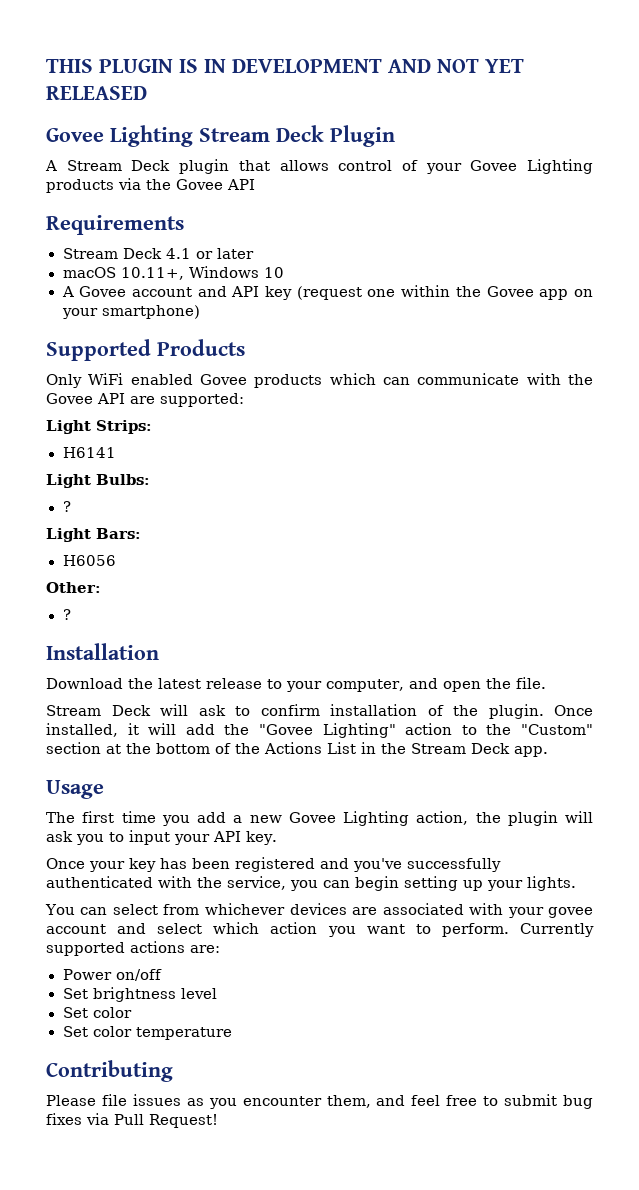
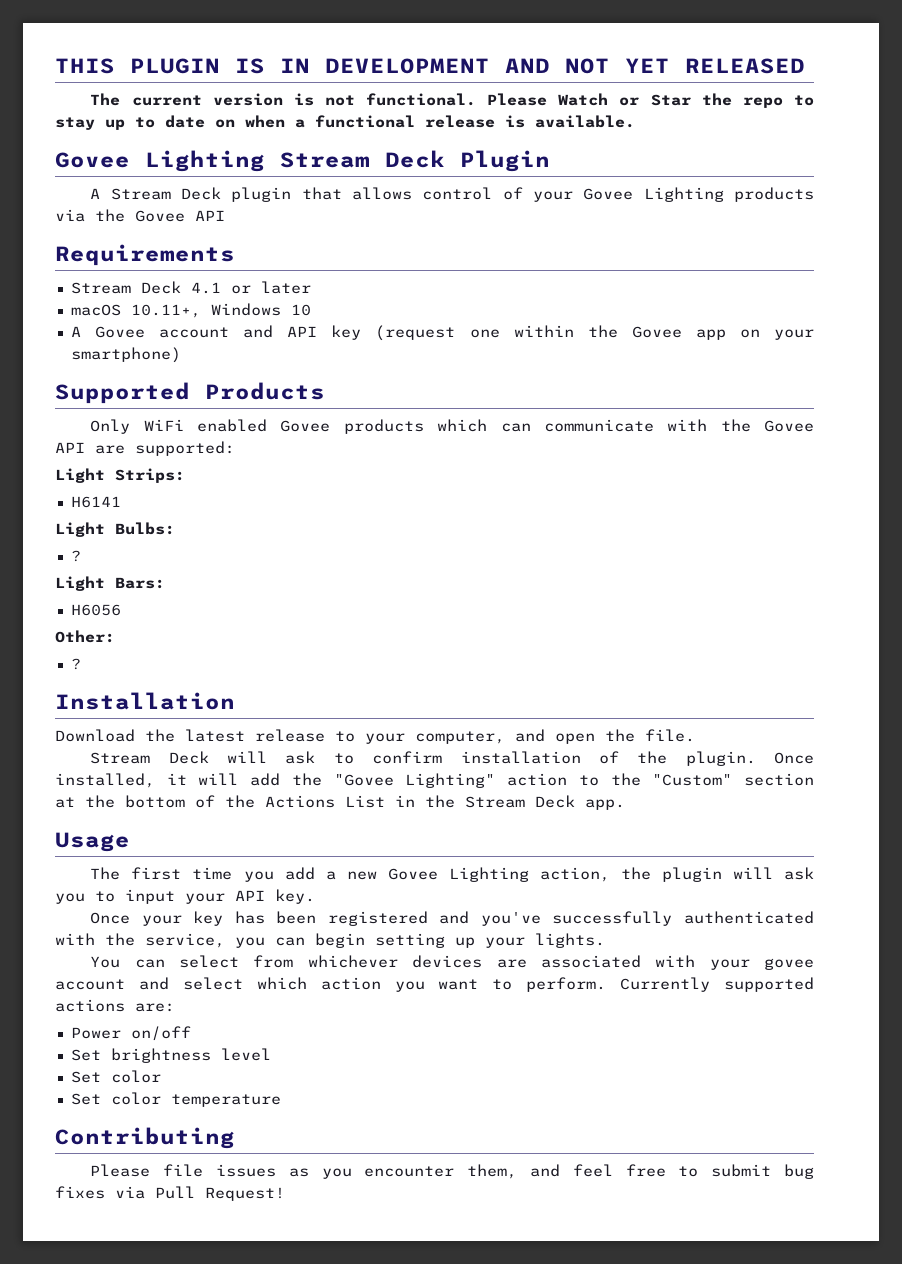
+ The current version is not functional. Please Watch or Star the repo to stay up to date on when a functional release is available.

